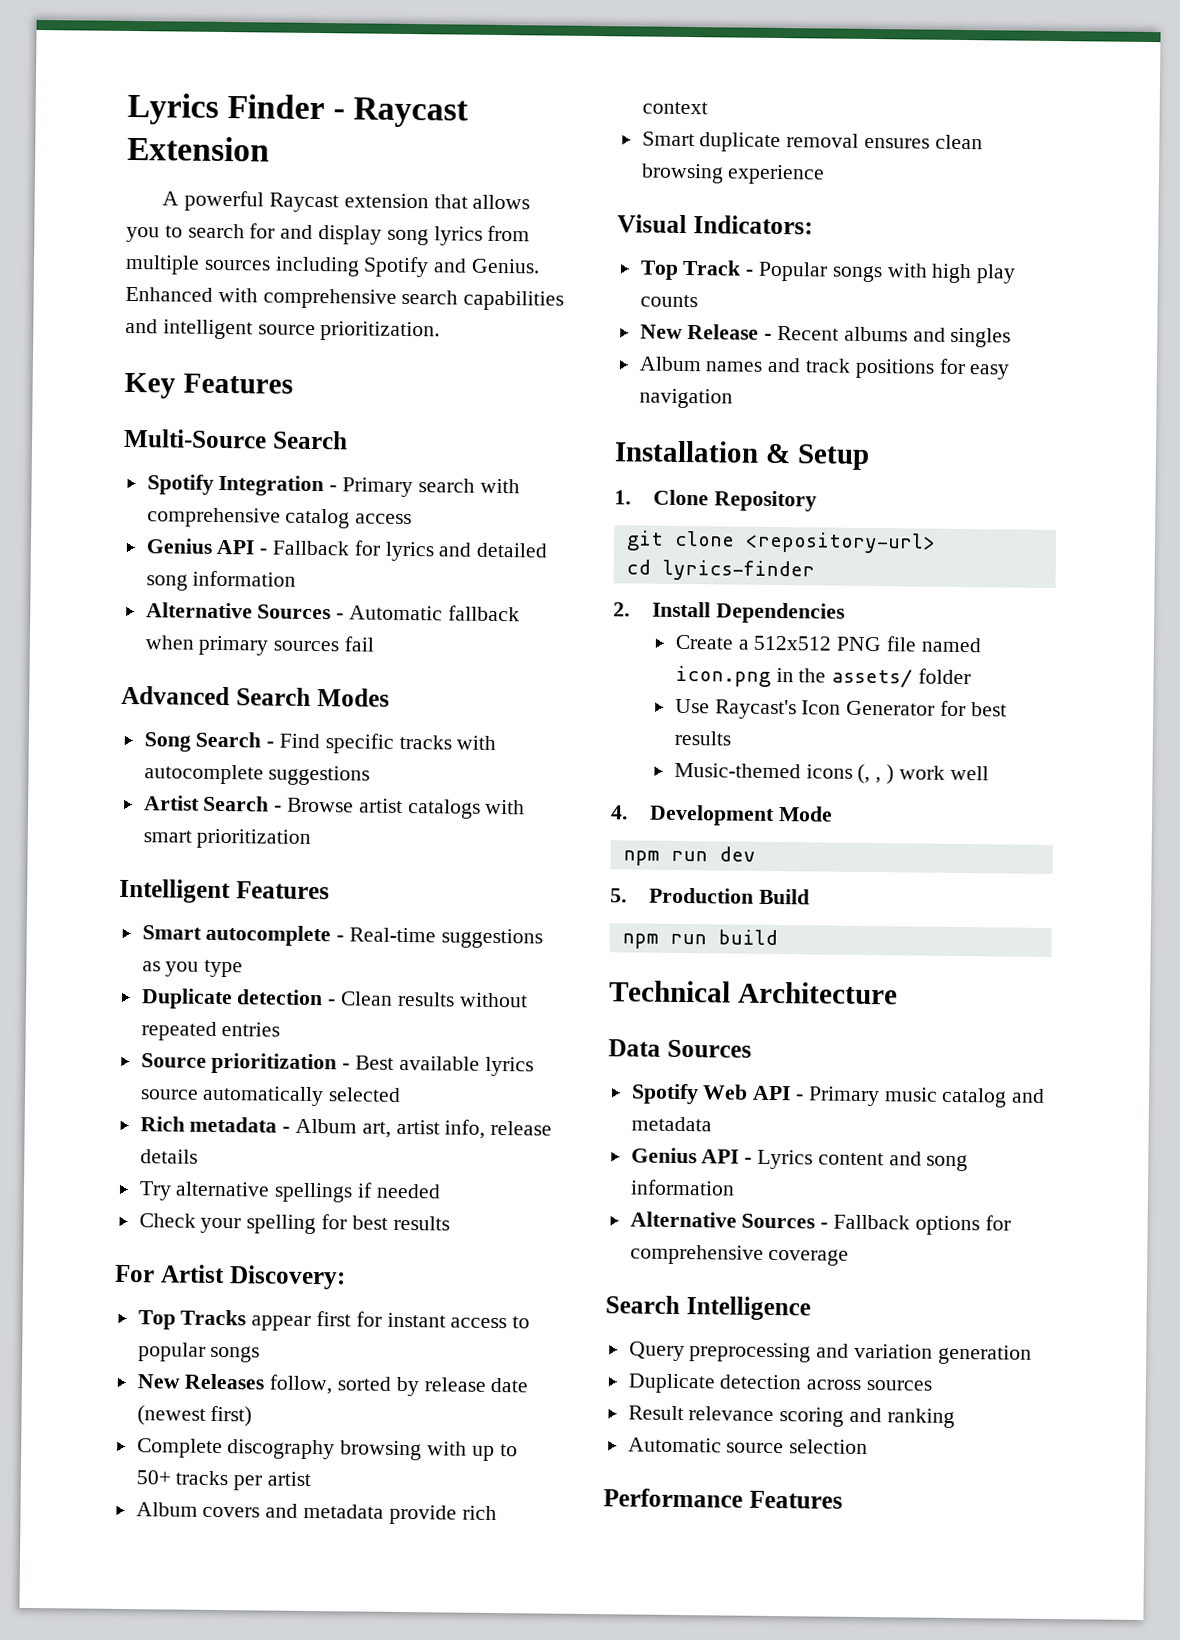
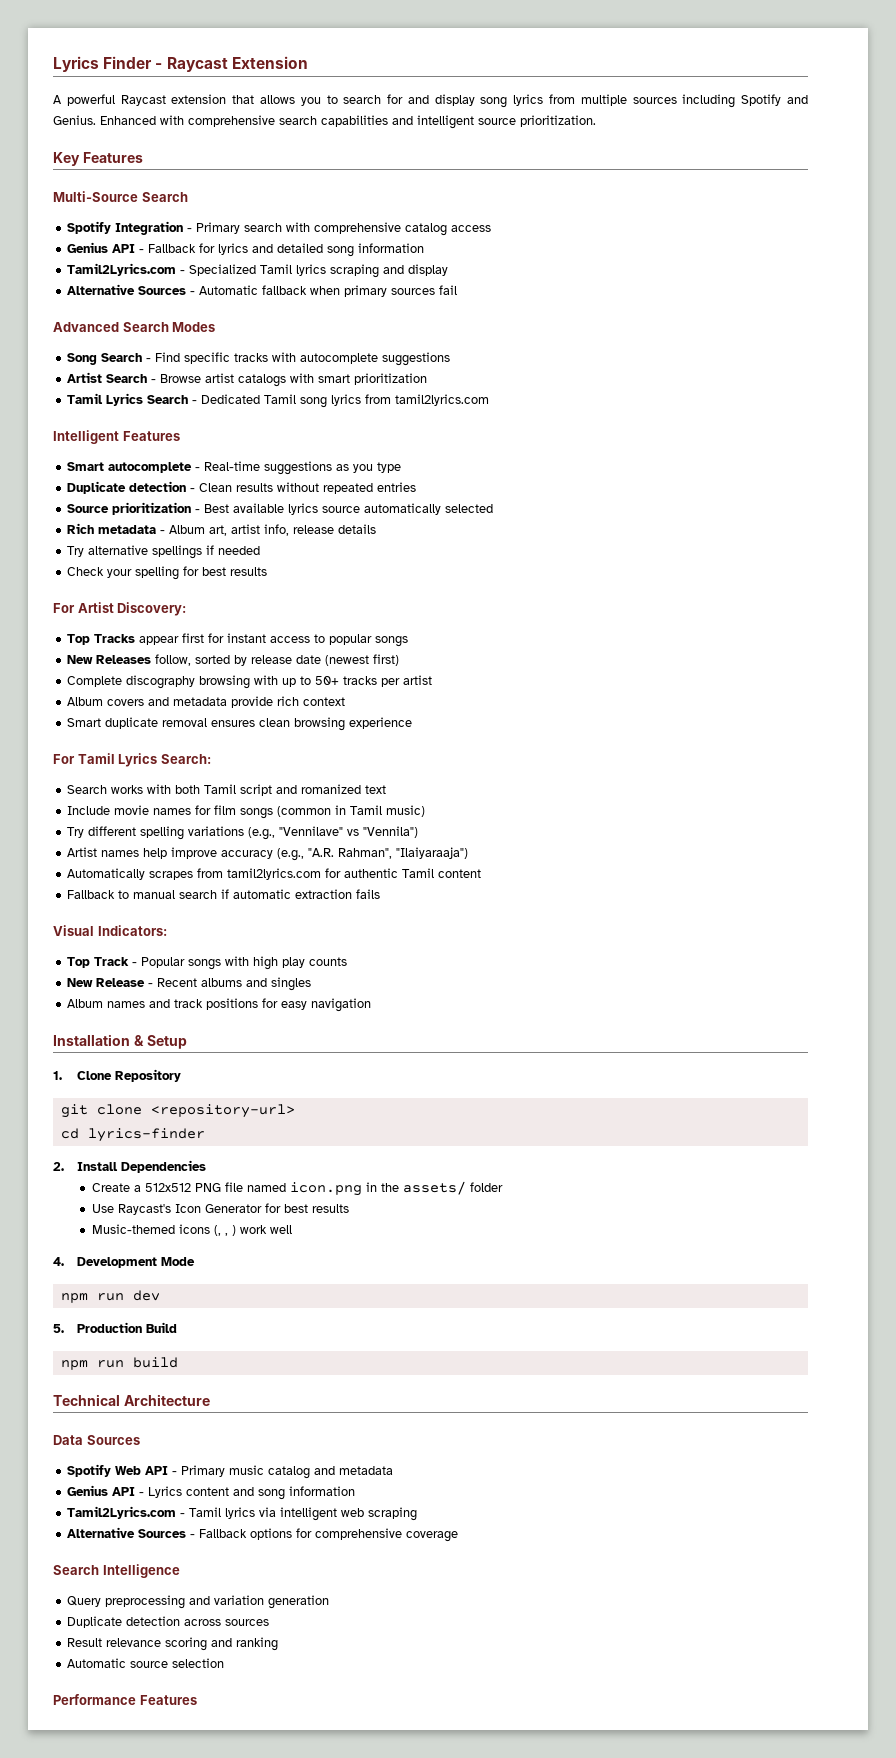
+ Tamil2Lyrics.com - Specialized Tamil lyrics scraping and display
+ Tamil Lyrics Search - Dedicated Tamil song lyrics from tamil2lyrics.com
+ For Tamil Lyrics Search:
+ Search works with both Tamil script and romanized text
+ Include movie names for film songs (common in Tamil music)
+ Try different spelling variations (e.g., "Vennilave" vs "Vennila")
+ Artist names help improve accuracy (e.g., "A.R. Rahman", "Ilaiyaraaja")
+ Automatically scrapes from tamil2lyrics.com for authentic Tamil content
+ Fallback to manual search if automatic extraction fails
+ Tamil2Lyrics.com - Tamil lyrics via intelligent web scraping

